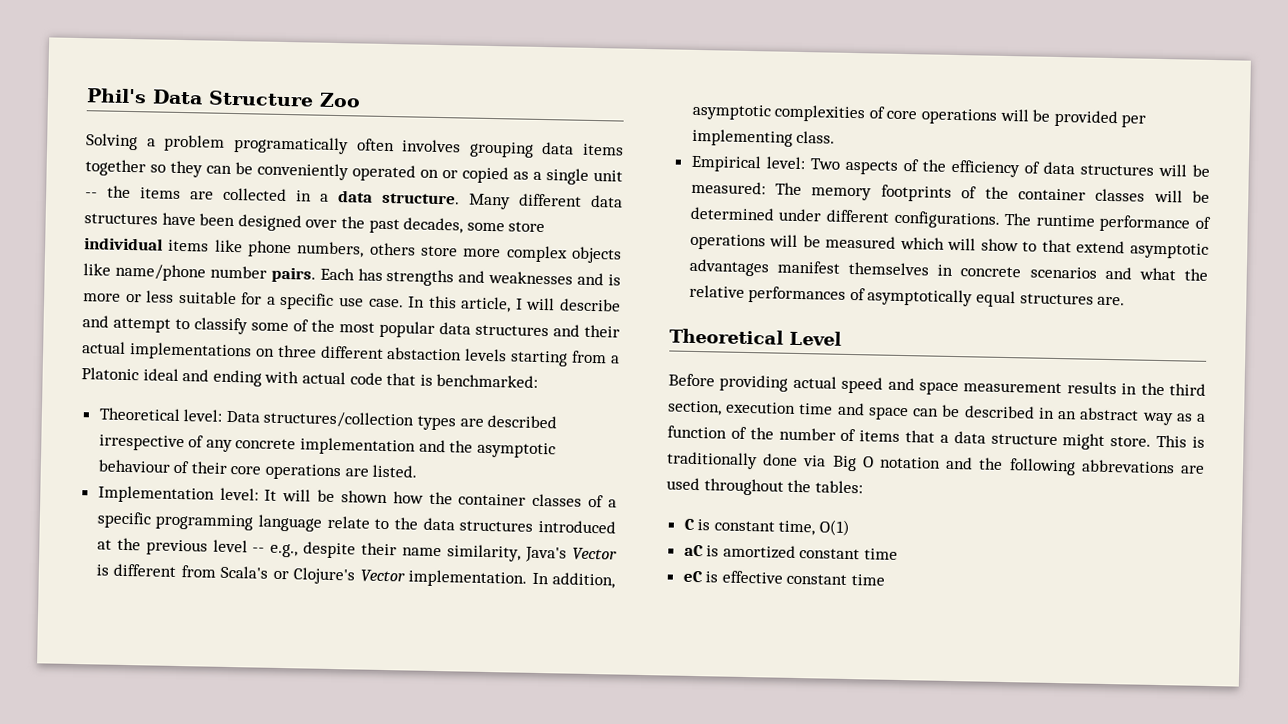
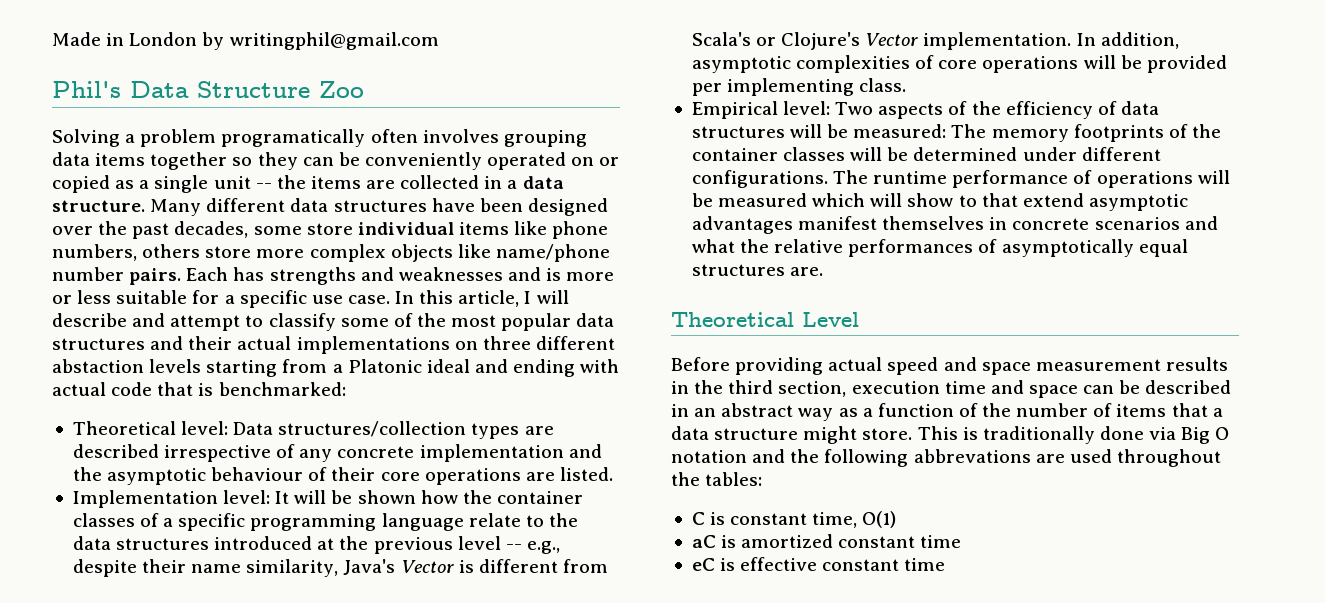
+ Made in London by writingphil@gmail.com

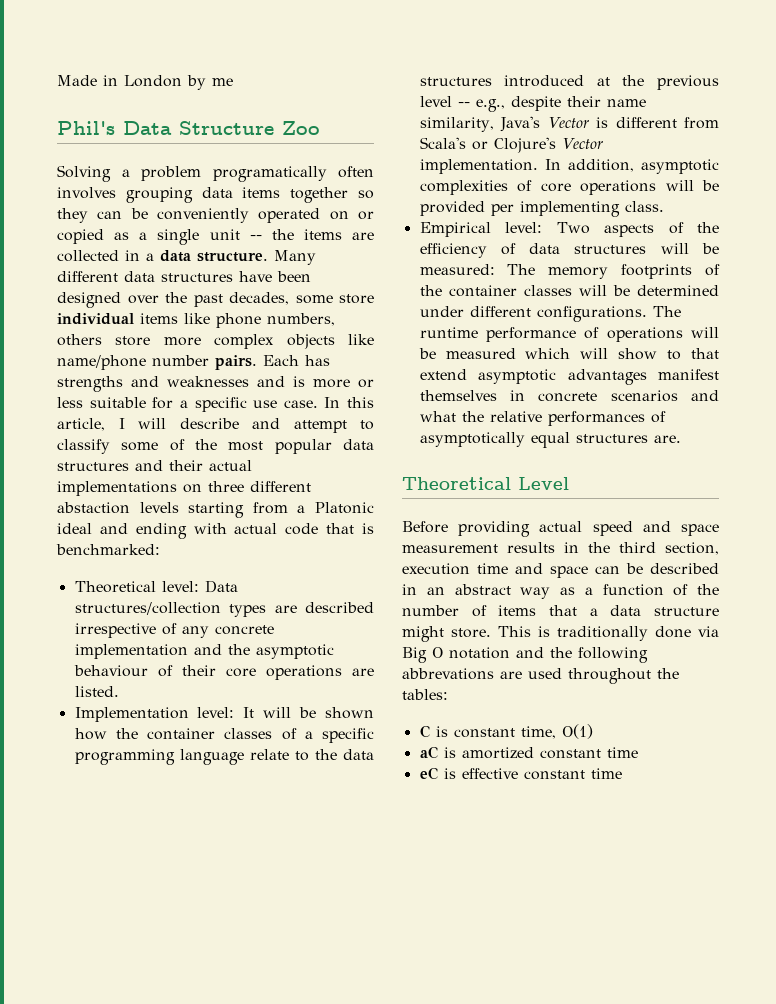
- Made in London by writingphil@gmail.com
+ Made in London by me

